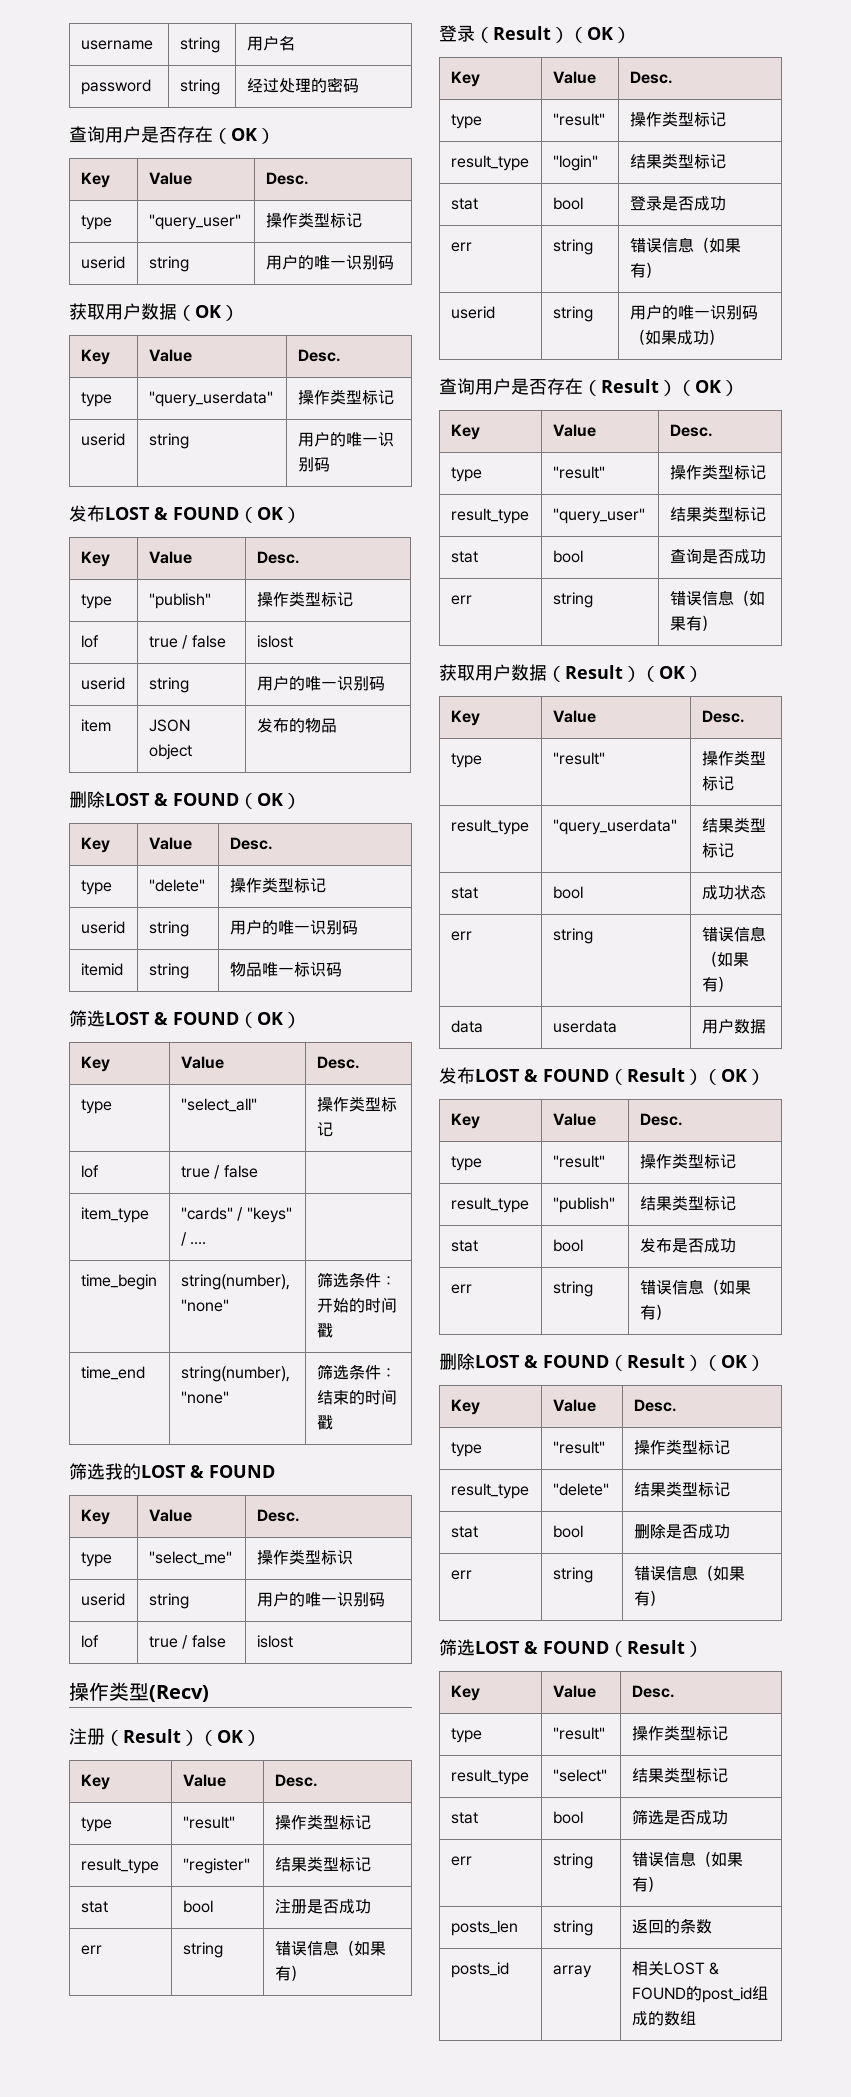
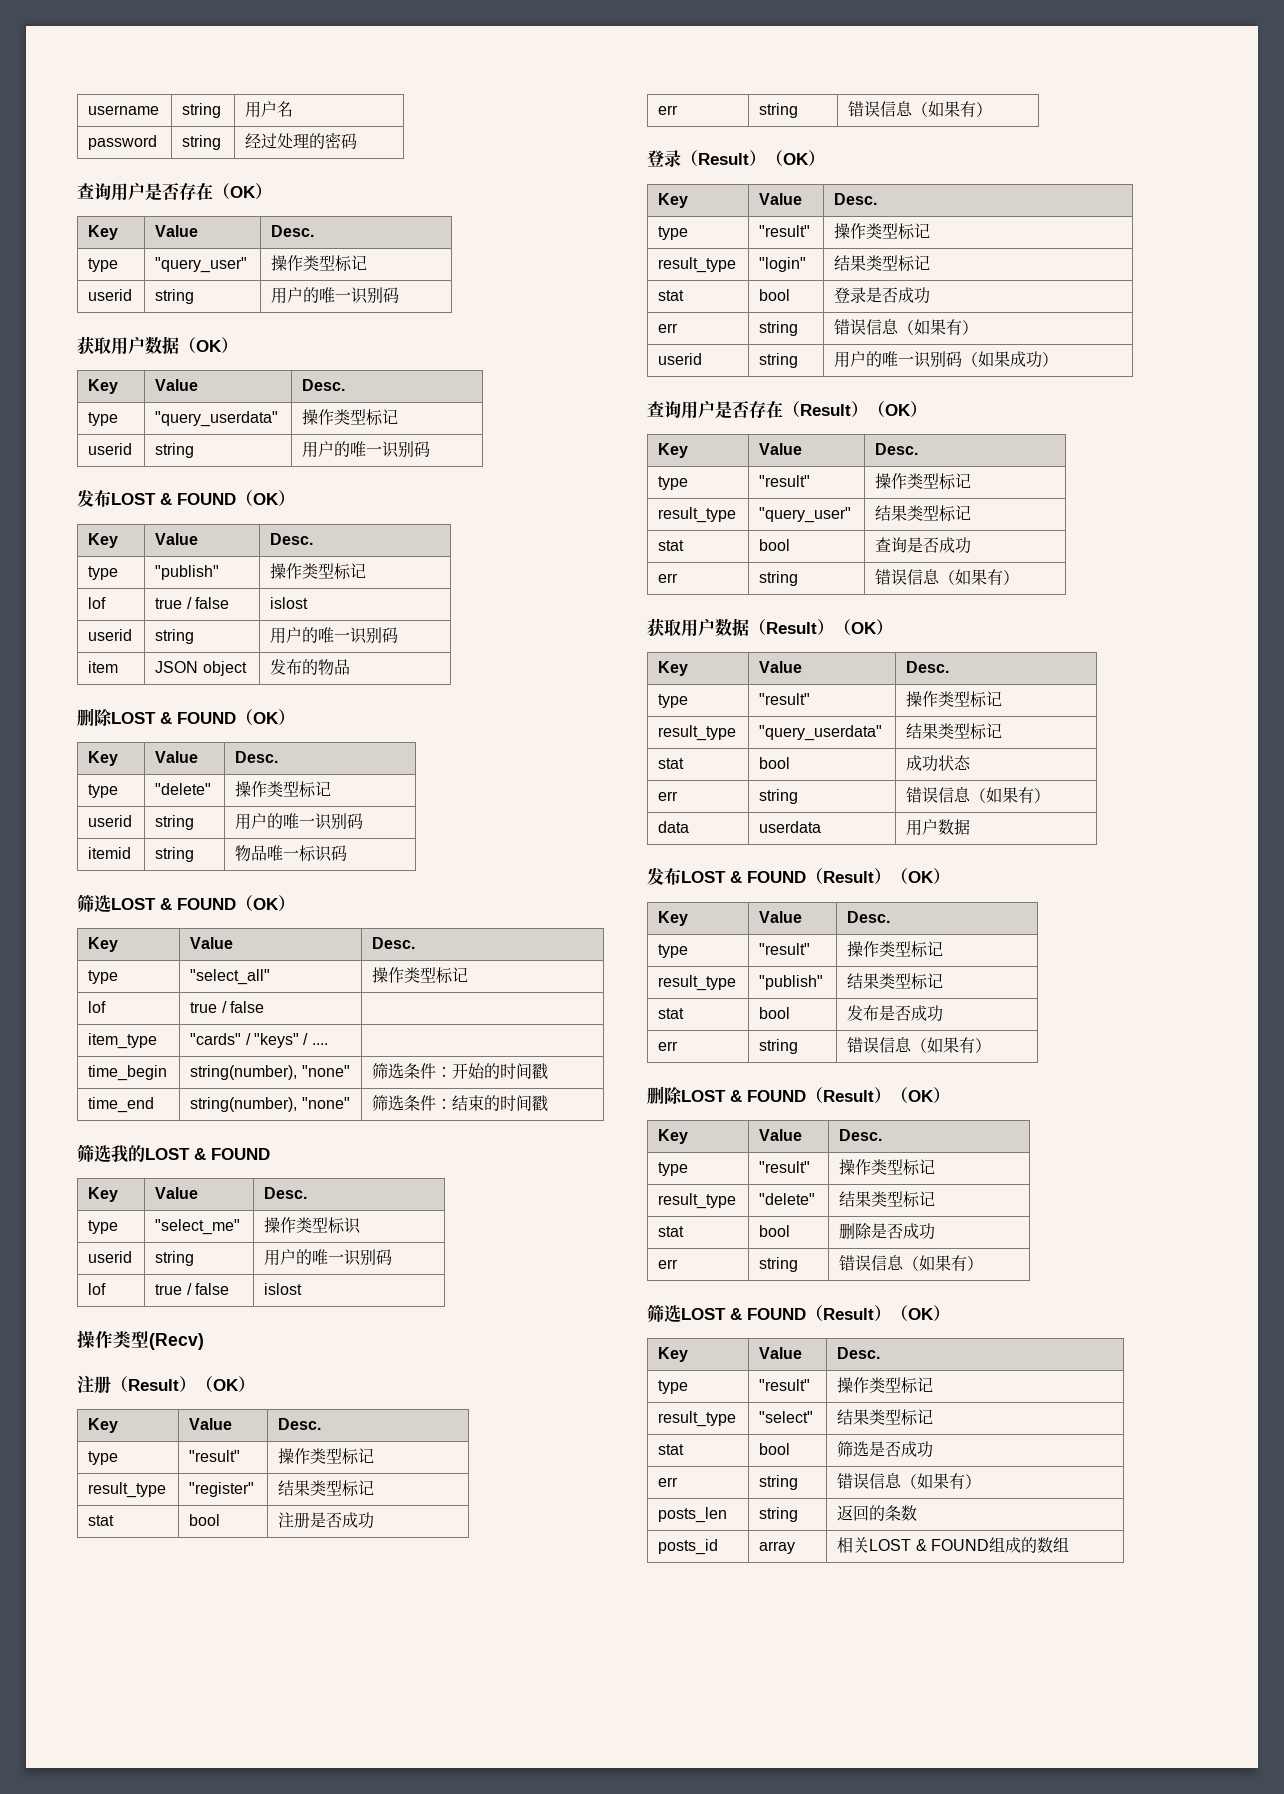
- 筛选LOST & FOUND（Result）
+ 筛选LOST & FOUND（Result）（OK）
- posts_id | array | 相关LOST & FOUND的post_id组成的数组
+ posts_id | array | 相关LOST & FOUND组成的数组

